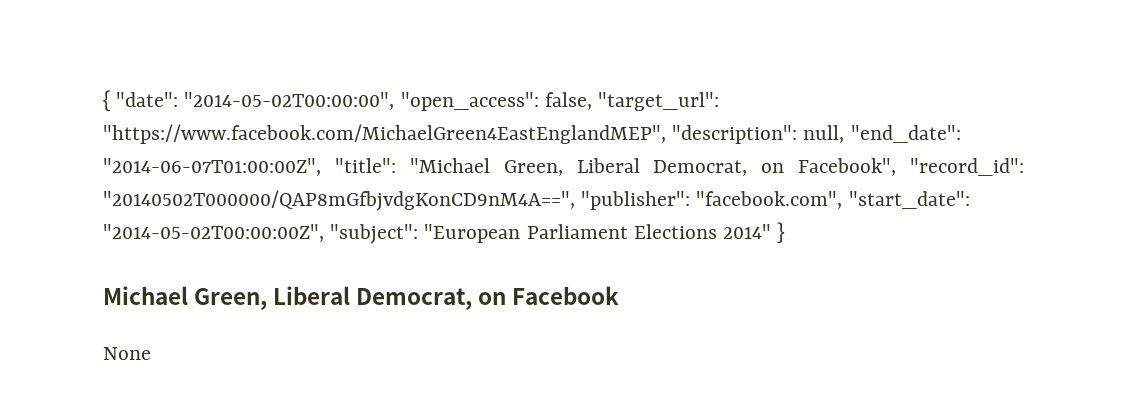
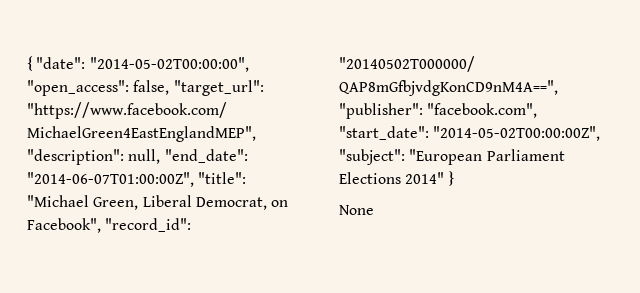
- Michael Green, Liberal Democrat, on Facebook

